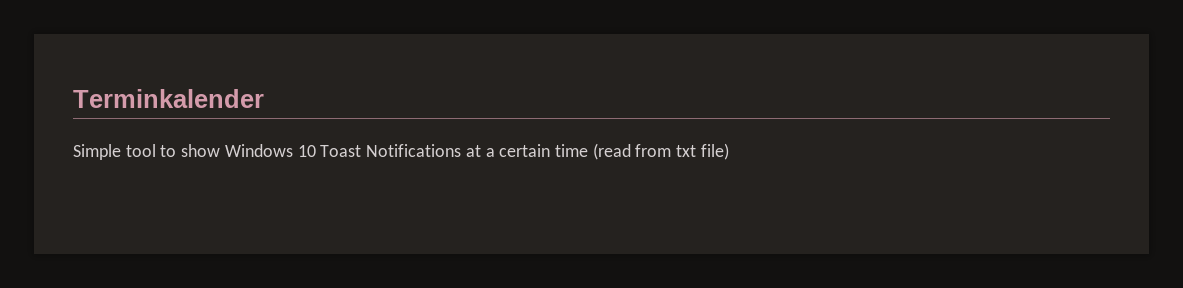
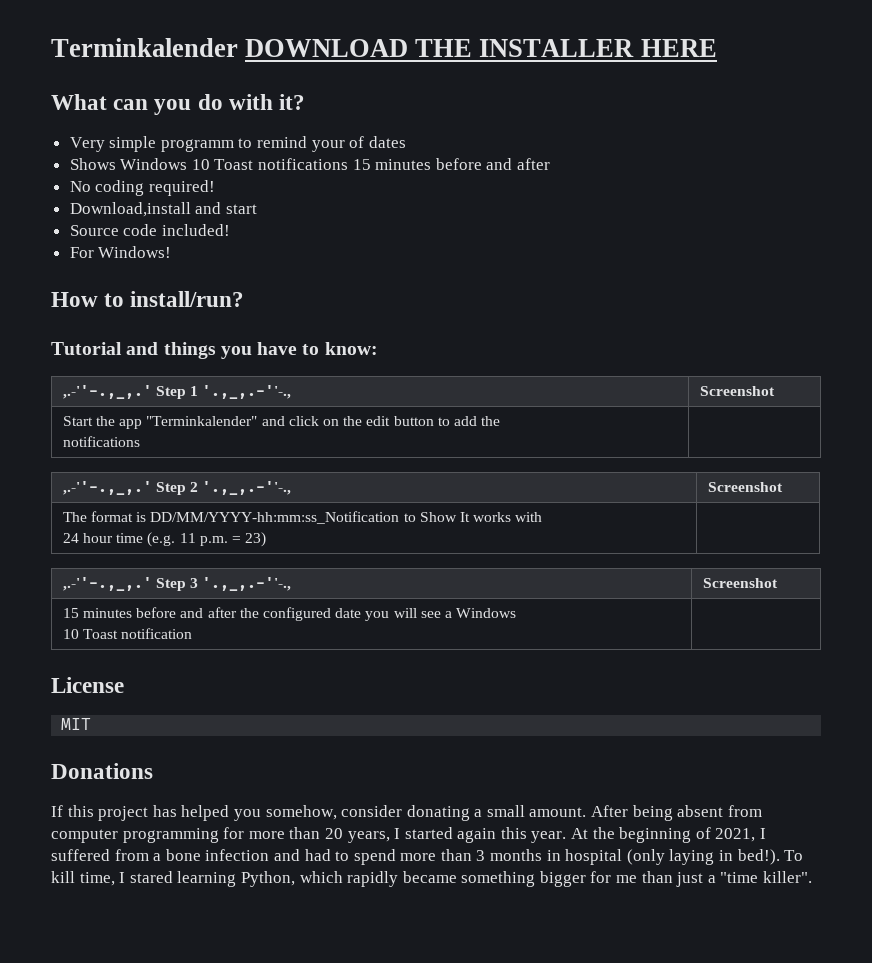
- Terminkalender
- Simple tool to show Windows 10 Toast Notifications at a certain time (read from txt file)
+ Terminkalender DOWNLOAD THE INSTALLER HERE
+ What can you do with it?
+ Very simple programm to remind your of dates
+ Shows Windows 10 Toast notifications 15 minutes before and after
+ No coding required!
+ Download,install and start
+ Source code included!
+ For Windows!
+ How to install/run?
+ Tutorial and things you have to know:
+ ,.-''-.,_,.' Step 1 '.,_,.-''-., | Screenshot
+ Start the app "Terminkalender" and click on the edit button to add the
+ notifications |
+ ,.-''-.,_,.' Step 2 '.,_,.-''-., | Screenshot
+ The format is DD/MM/YYYY-hh:mm:ss_Notification to Show It works with
+ 24 hour time (e.g. 11 p.m. = 23) |
+ ,.-''-.,_,.' Step 3 '.,_,.-''-., | Screenshot
+ 15 minutes before and after the configured date you will see a Windows
+ 10 Toast notification |
+ License
+ MIT
+ Donations
+ If this project has helped you somehow, consider donating a small amount. After being absent from computer programming for more than 20 years, I started again this year. At the beginning of 2021, I suffered from a bone infection and had to spend more than 3 months in hospital (only laying in bed!). To kill time, I stared learning Python, which rapidly became something bigger for me than just a "time killer".

